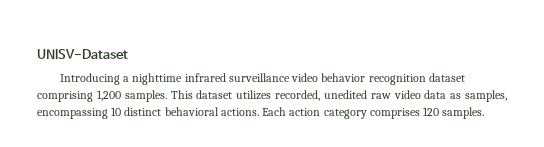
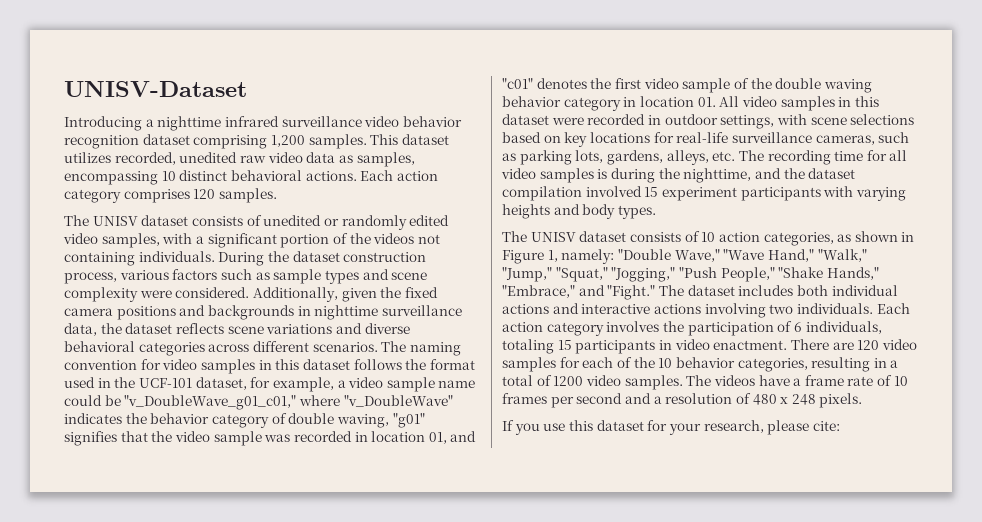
+ The UNISV dataset consists of unedited or randomly edited video samples, with a significant portion of the videos not containing individuals. During the dataset construction process, various factors such as sample types and scene complexity were considered. Additionally, given the fixed camera positions and backgrounds in nighttime surveillance data, the dataset reflects scene variations and diverse behavioral categories across different scenarios. The naming convention for video samples in this dataset follows the format used in the UCF-101 dataset, for example, a video sample name could be "v_DoubleWave_g01_c01," where "v_DoubleWave" indicates the behavior category of double waving, "g01" signifies that the video sample was recorded in location 01, and "c01" denotes the first video sample of the double waving behavior category in location 01. All video samples in this dataset were recorded in outdoor settings, with scene selections based on key locations for real-life surveillance cameras, such as parking lots, gardens, alleys, etc. The recording time for all video samples is during the nighttime, and the dataset compilation involved 15 experiment participants with varying heights and body types.
+ The UNISV dataset consists of 10 action categories, as shown in Figure 1, namely: "Double Wave," "Wave Hand," "Walk," "Jump," "Squat," "Jogging," "Push People," "Shake Hands," "Embrace," and "Fight." The dataset includes both individual actions and interactive actions involving two individuals. Each action category involves the participation of 6 individuals, totaling 15 participants in video enactment. There are 120 video samples for each of the 10 behavior categories, resulting in a total of 1200 video samples. The videos have a frame rate of 10 frames per second and a resolution of 480 x 248 pixels.
+ If you use this dataset for your research, please cite:

